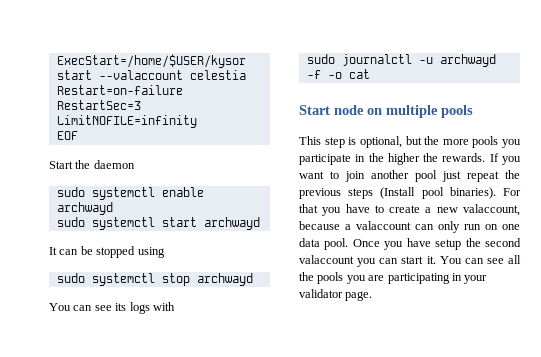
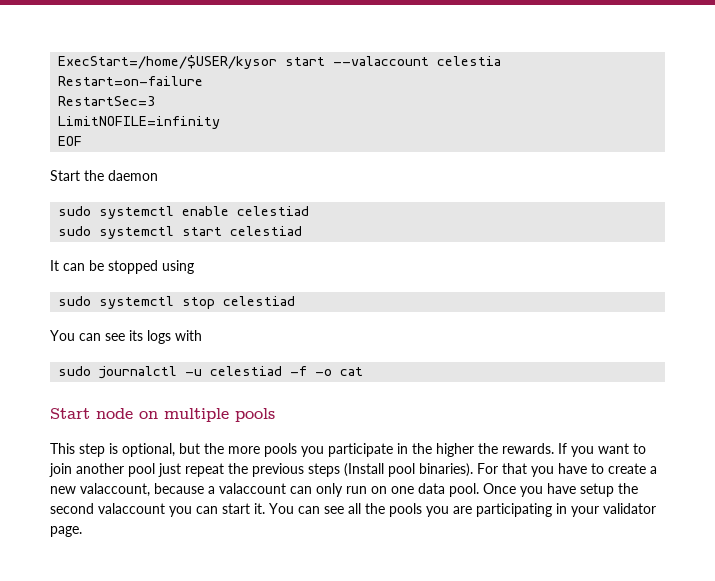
- sudo systemctl enable archwayd
+ sudo systemctl enable celestiad
- sudo systemctl start archwayd
+ sudo systemctl start celestiad
- sudo systemctl stop archwayd
+ sudo systemctl stop celestiad
- sudo journalctl -u archwayd -f -o cat
+ sudo journalctl -u celestiad -f -o cat

